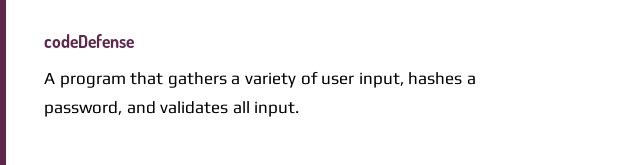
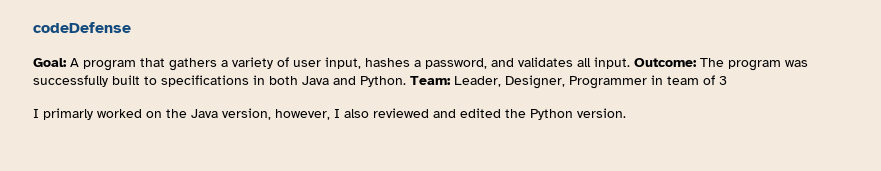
- A program that gathers a variety of user input, hashes a password, and validates all input.
+ Goal: A program that gathers a variety of user input, hashes a password, and validates all input.
+ Outcome: The program was successfully built to specifications in both Java and Python. Team: Leader, Designer, Programmer in team of 3
+ I primarly worked on the Java version, however, I also reviewed and edited the Python version.

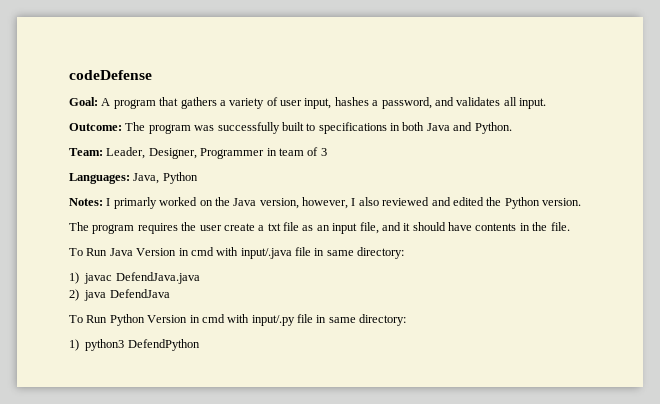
- Goal: A program that gathers a variety of user input, hashes a password, and validates all input. Outcome: The program was successfully built to specifications in both Java and Python. Team: Leader, Designer, Programmer in team of 3
+ Goal: A program that gathers a variety of user input, hashes a password, and validates all input.
+ Outcome: The program was successfully built to specifications in both Java and Python.
+ Team: Leader, Designer, Programmer in team of 3
- I primarly worked on the Java version, however, I also reviewed and edited the Python version.
+ Languages: Java, Python
+ Notes: I primarly worked on the Java version, however, I also reviewed and edited the Python version.
+ The program requires the user create a txt file as an input file, and it should have contents in the file.
+ To Run Java Version in cmd with input/.java file in same directory:
+ 1) javac DefendJava.java
+ 2) java DefendJava
+ To Run Python Version in cmd with input/.py file in same directory:
+ 1) python3 DefendPython

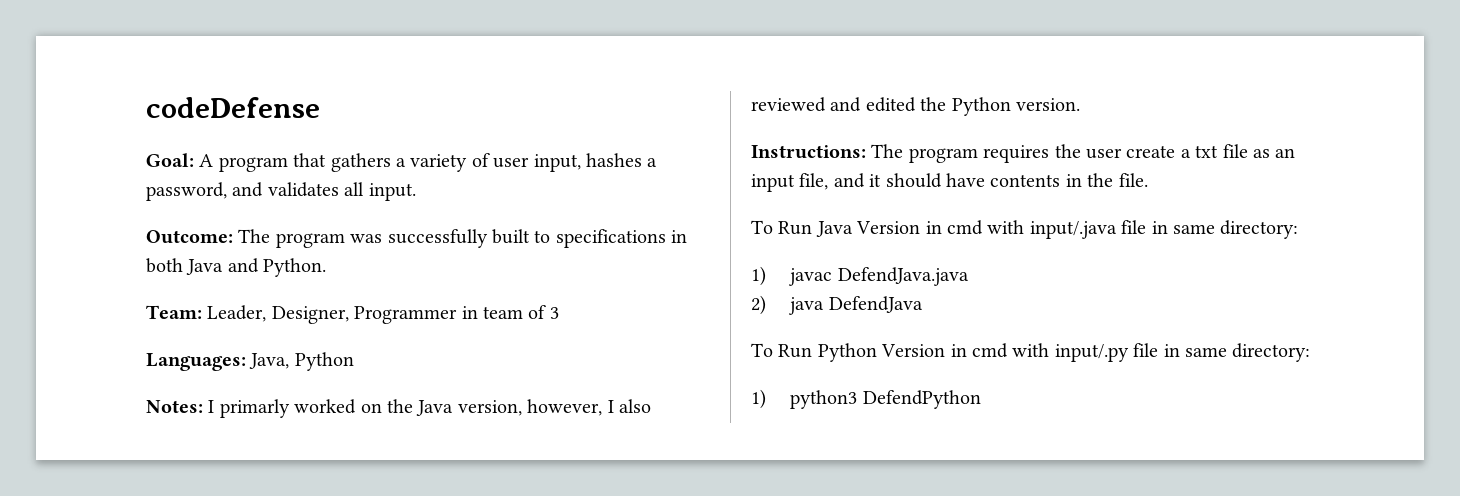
- The program requires the user create a txt file as an input file, and it should have contents in the file.
+ Instructions: The program requires the user create a txt file as an input file, and it should have contents in the file.

